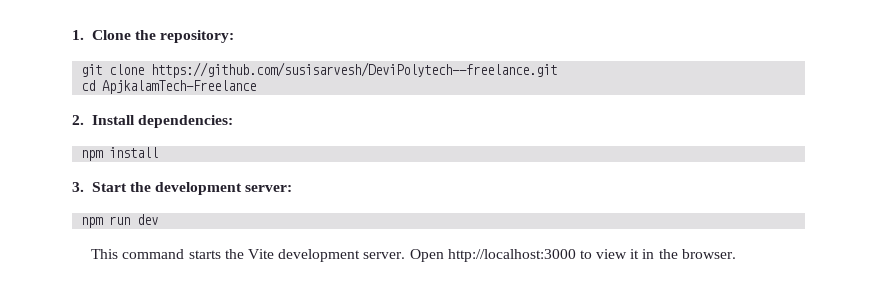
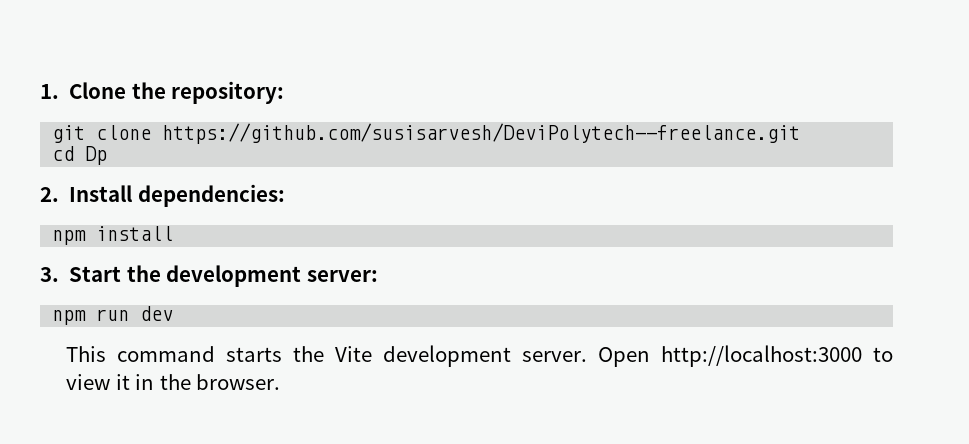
- cd ApjkalamTech-Freelance
+ cd Dp

